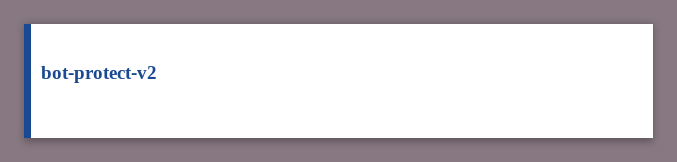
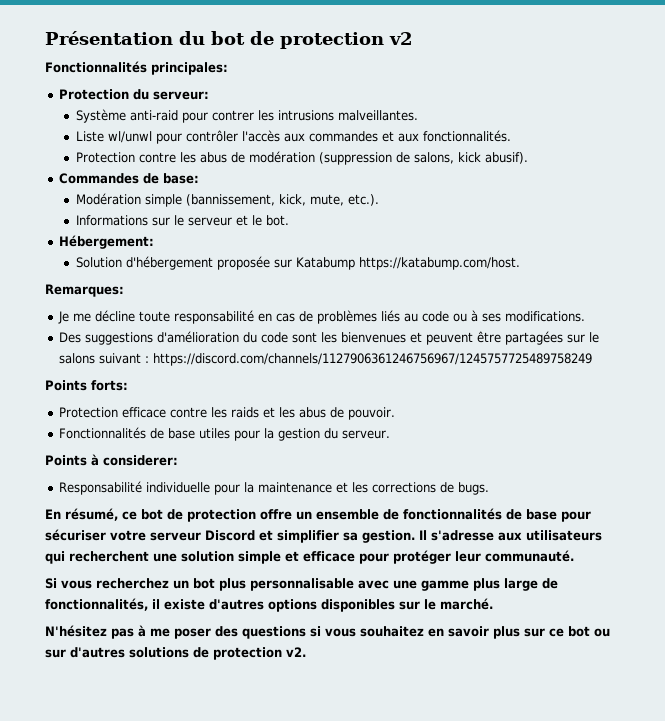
- bot-protect-v2
+ Présentation du bot de protection v2
+ Fonctionnalités principales:
+ Protection du serveur:
+ Système anti-raid pour contrer les intrusions malveillantes.
+ Liste wl/unwl pour contrôler l'accès aux commandes et aux fonctionnalités.
+ Protection contre les abus de modération (suppression de salons, kick abusif).
+ Commandes de base:
+ Modération simple (bannissement, kick, mute, etc.).
+ Informations sur le serveur et le bot.
+ Hébergement:
+ Solution d'hébergement proposée sur Katabump https://katabump.com/host.
+ Remarques:
+ Je me décline toute responsabilité en cas de problèmes liés au code ou à ses modifications.
+ Des suggestions d'amélioration du code sont les bienvenues et peuvent être partagées sur le salons suivant : https://discord.com/channels/1127906361246756967/1245757725489758249
+ Points forts:
+ Protection efficace contre les raids et les abus de pouvoir.
+ Fonctionnalités de base utiles pour la gestion du serveur.
+ Points à considerer:
+ Responsabilité individuelle pour la maintenance et les corrections de bugs.
+ En résumé, ce bot de protection offre un ensemble de fonctionnalités de base pour sécuriser votre serveur Discord et simplifier sa gestion. Il s'adresse aux utilisateurs qui recherchent une solution simple et efficace pour protéger leur communauté.
+ Si vous recherchez un bot plus personnalisable avec une gamme plus large de fonctionnalités, il existe d'autres options disponibles sur le marché.
+ N'hésitez pas à me poser des questions si vous souhaitez en savoir plus sur ce bot ou sur d'autres solutions de protection v2.

